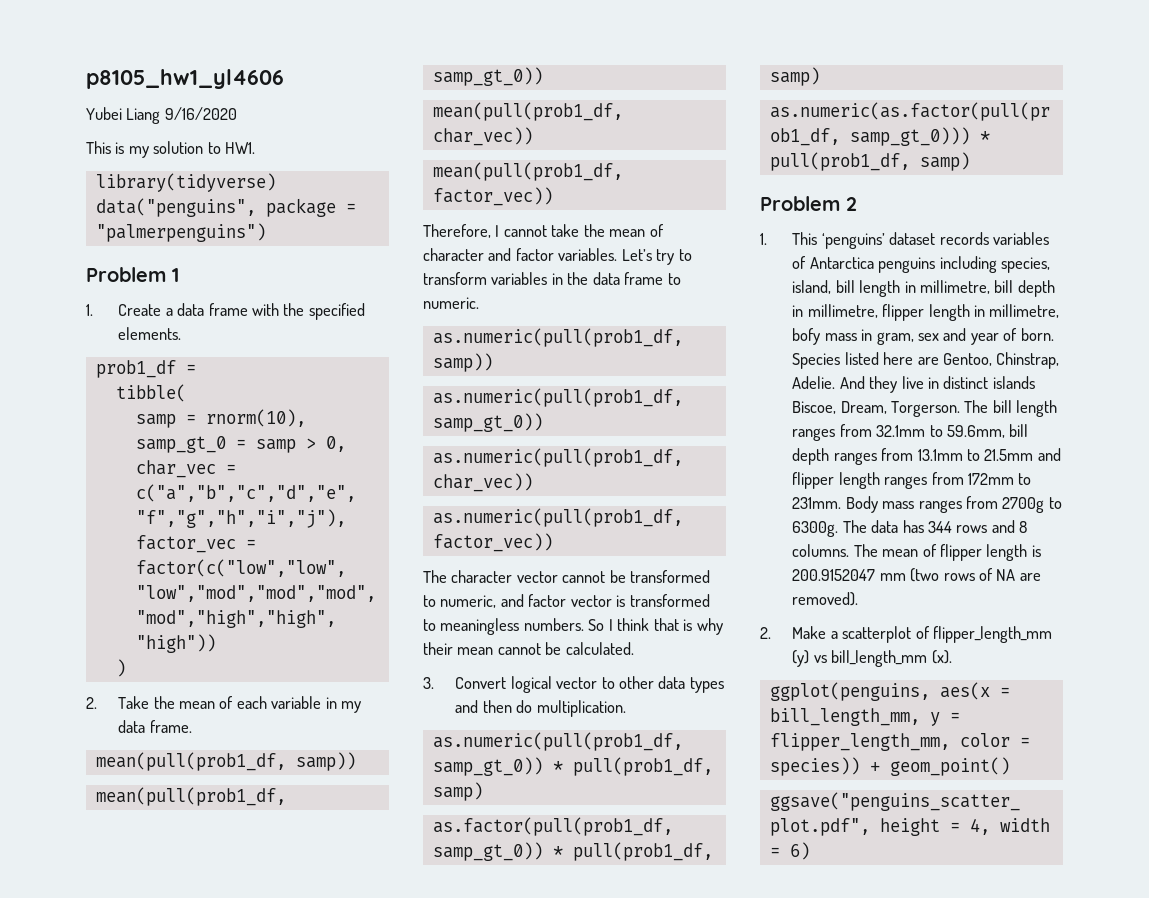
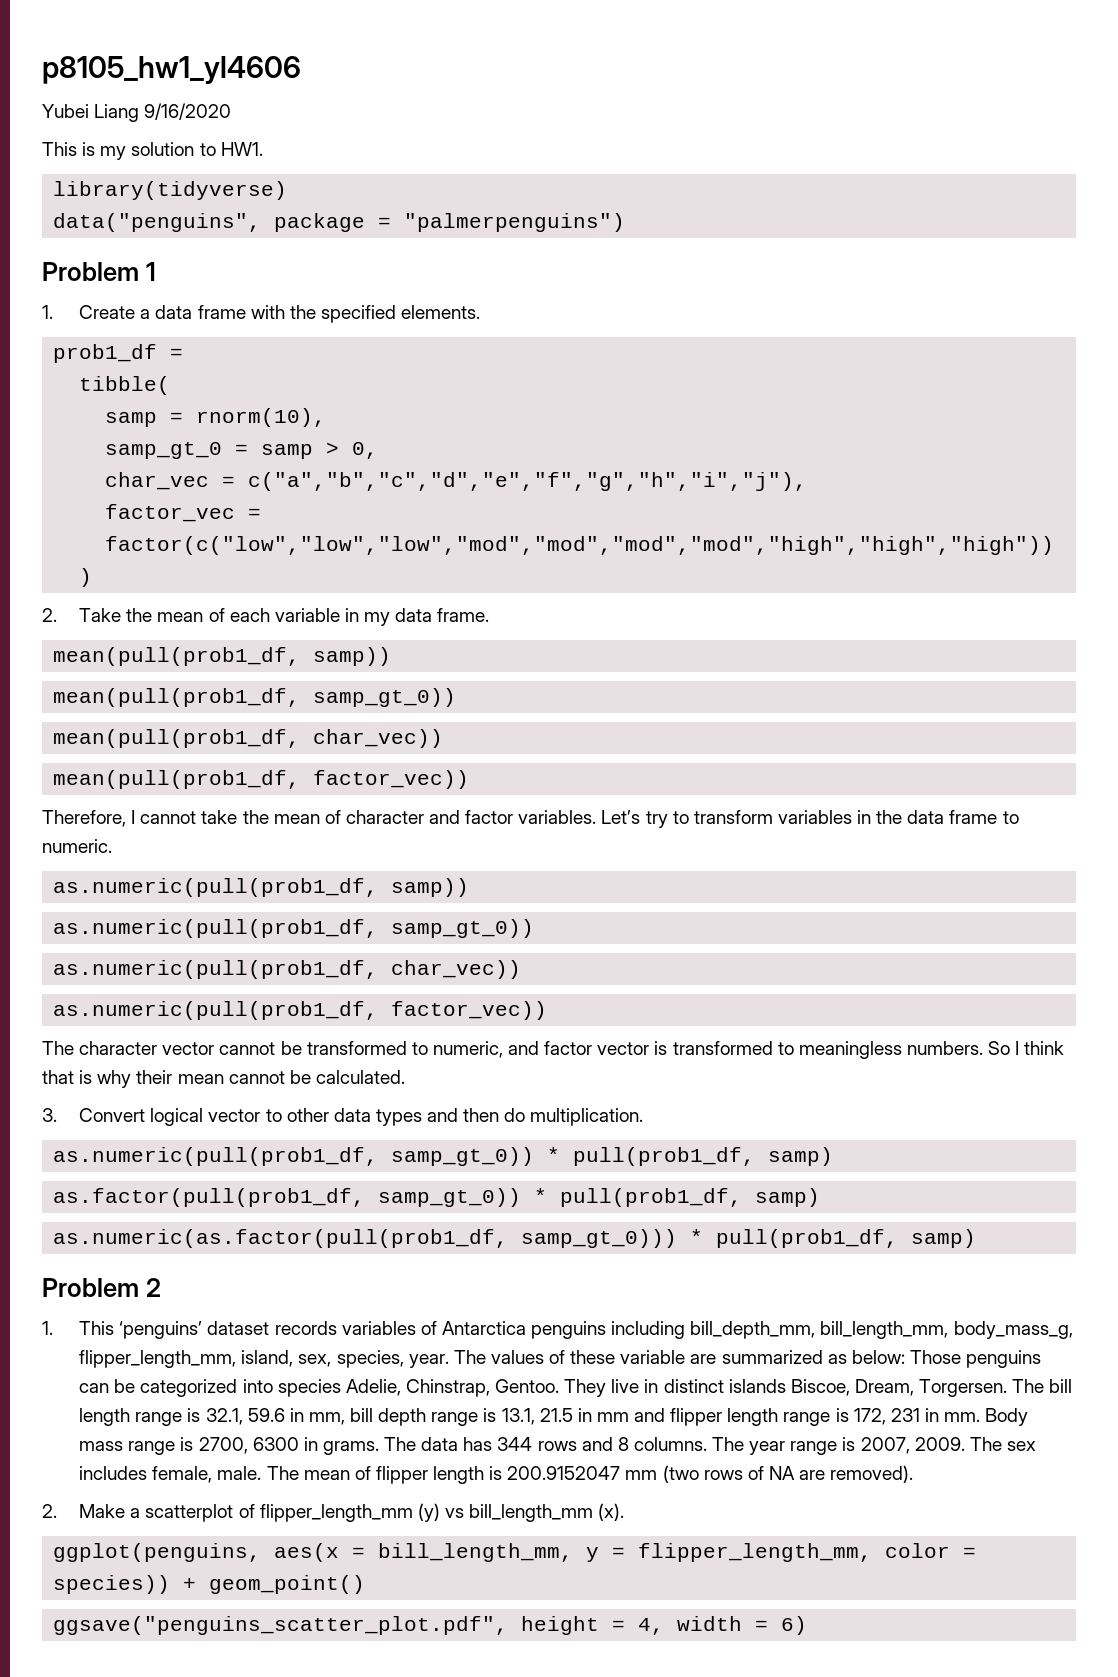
- 1. This ‘penguins’ dataset records variables of Antarctica penguins including species, island, bill length in millimetre, bill depth in millimetre, flipper length in millimetre, bofy mass in gram, sex and year of born. Species listed here are Gentoo, Chinstrap, Adelie. And they live in distinct islands Biscoe, Dream, Torgerson.
+ 1. This ‘penguins’ dataset records variables of Antarctica penguins including bill_depth_mm, bill_length_mm, body_mass_g, flipper_length_mm, island, sex, species, year. The values of these variable are summarized as below: Those penguins can be categorized into species Adelie, Chinstrap, Gentoo. They live in distinct islands Biscoe, Dream, Torgersen.
- The bill length ranges from 32.1mm to 59.6mm, bill depth ranges from 13.1mm to 21.5mm and flipper length ranges from 172mm to 231mm. Body mass ranges from 2700g to 6300g.
+ The bill length range is 32.1, 59.6 in mm, bill depth range is 13.1, 21.5 in mm and flipper length range is 172, 231 in mm. Body mass range is 2700, 6300 in grams.
- The mean of flipper length is 200.9152047 mm (two rows of NA are removed).
+ The year range is 2007, 2009. The sex includes female, male. The mean of flipper length is 200.9152047 mm (two rows of NA are removed).

